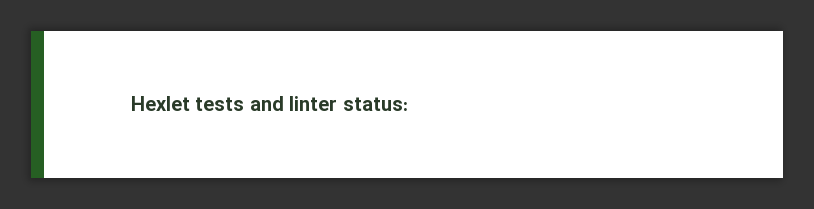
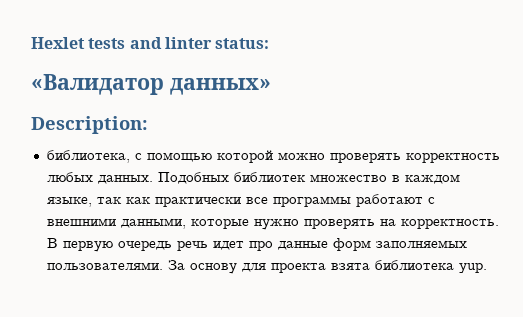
+ «Валидатор данных»
+ Description:
+ библиотека, с помощью которой можно проверять корректность любых данных. Подобных библиотек множество в каждом языке, так как практически все программы работают с внешними данными, которые нужно проверять на корректность. В первую очередь речь идет про данные форм заполняемых пользователями. За основу для проекта взята библиотека yup.

